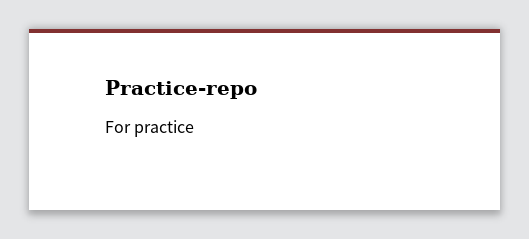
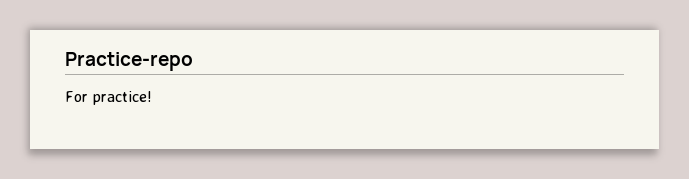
- For practice
+ For practice!

